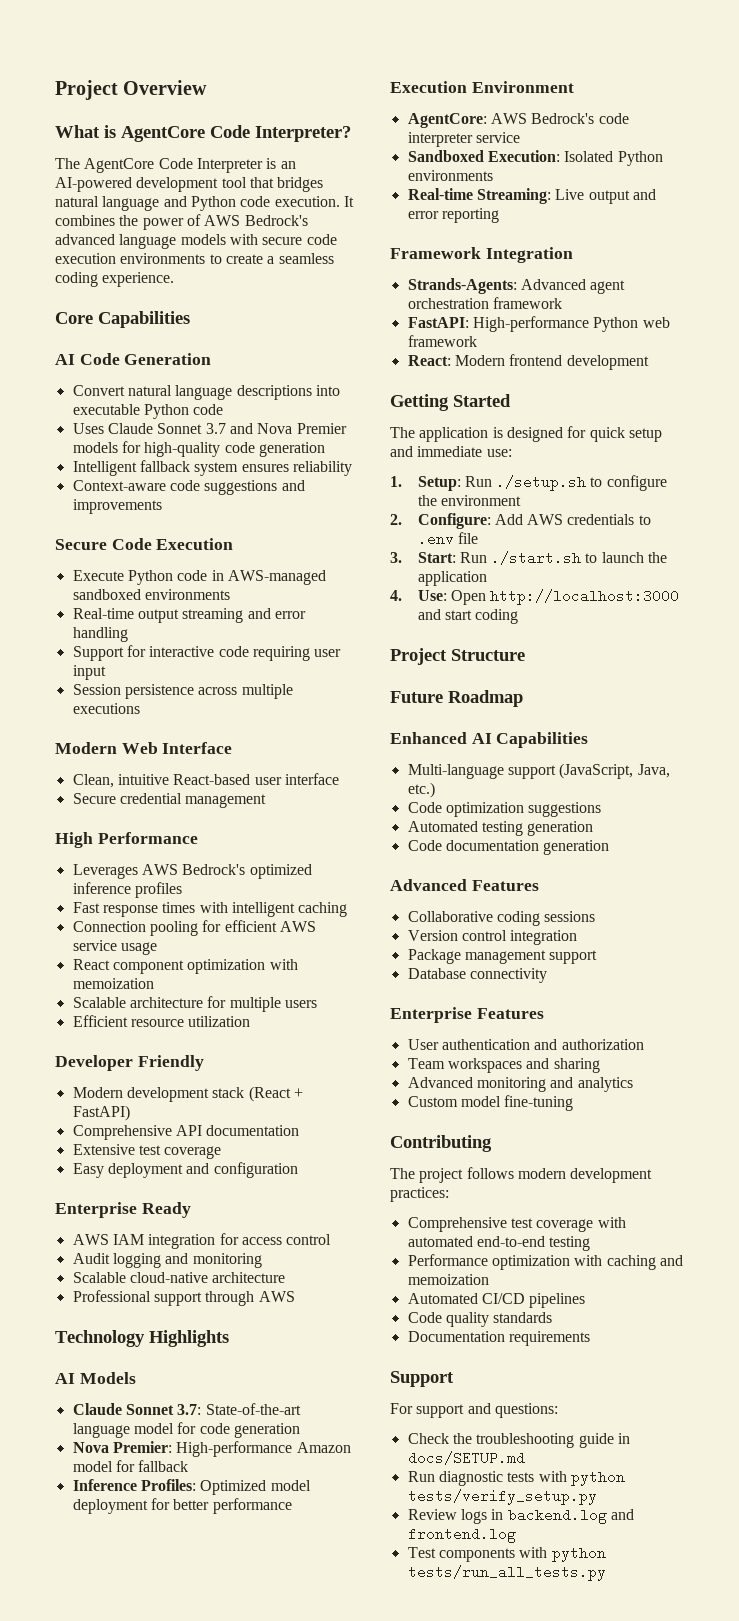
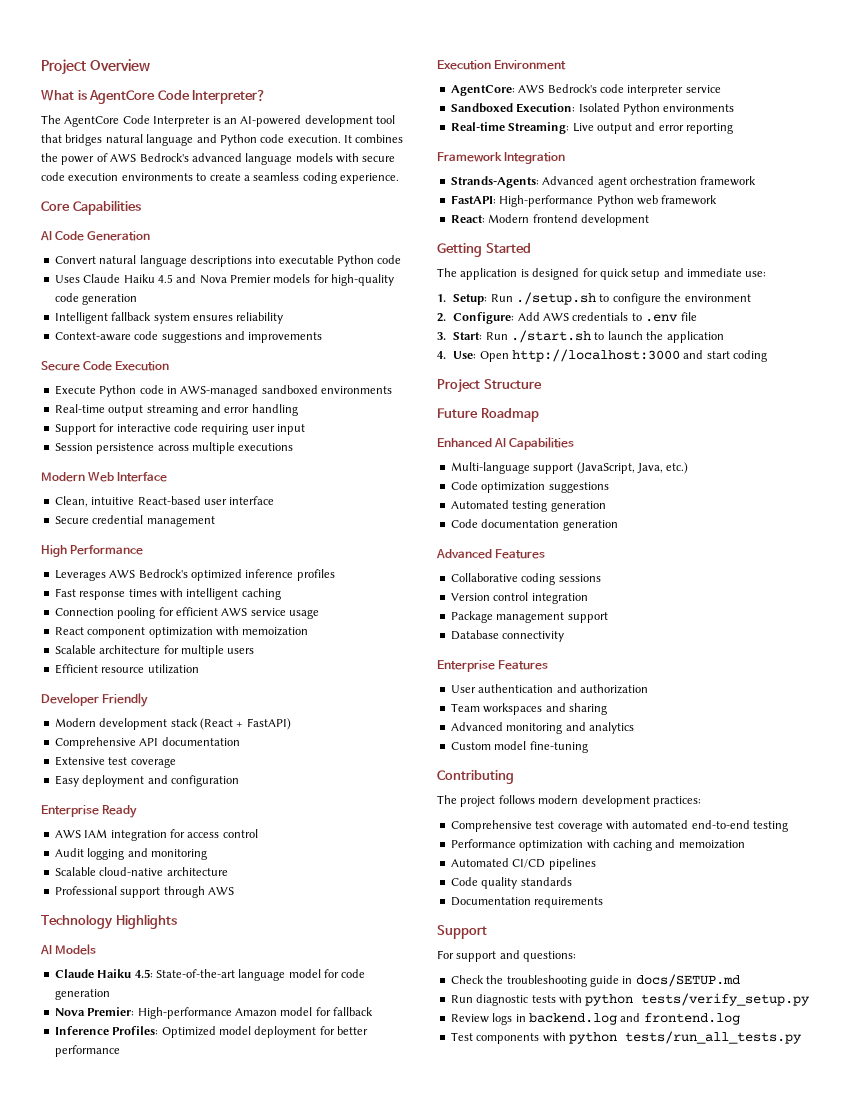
- Uses Claude Sonnet 3.7 and Nova Premier models for high-quality code generation
+ Uses Claude Haiku 4.5 and Nova Premier models for high-quality code generation
- Claude Sonnet 3.7: State-of-the-art language model for code generation
+ Claude Haiku 4.5: State-of-the-art language model for code generation

